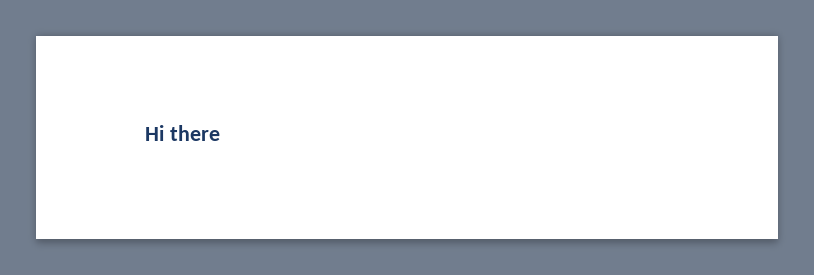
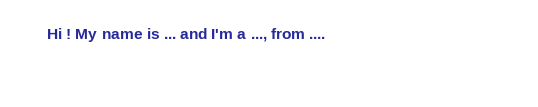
- Hi there
+ Hi ! My name is ... and I'm a ..., from ....

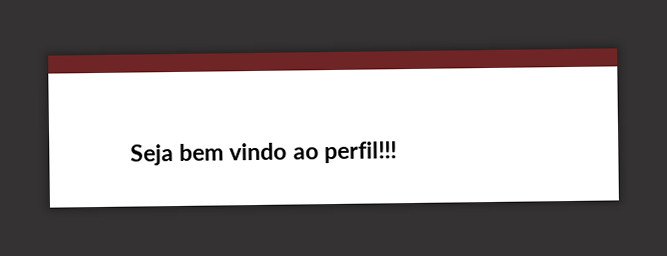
- Hi ! My name is ... and I'm a ..., from ....
+ Seja bem vindo ao perfil!!!

